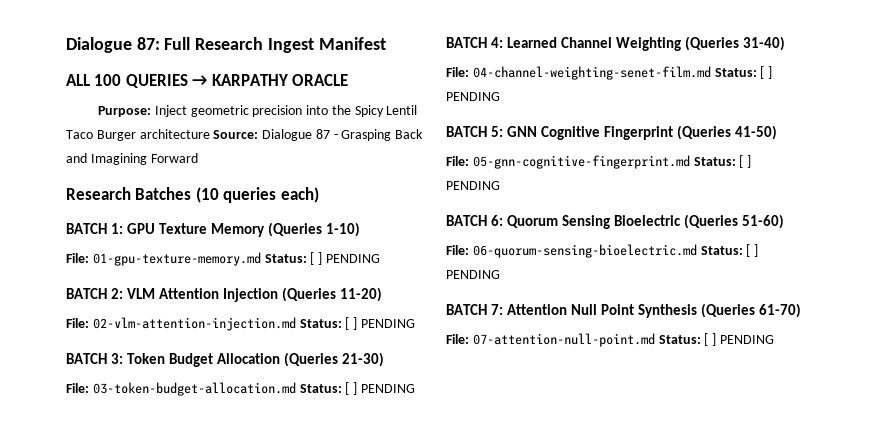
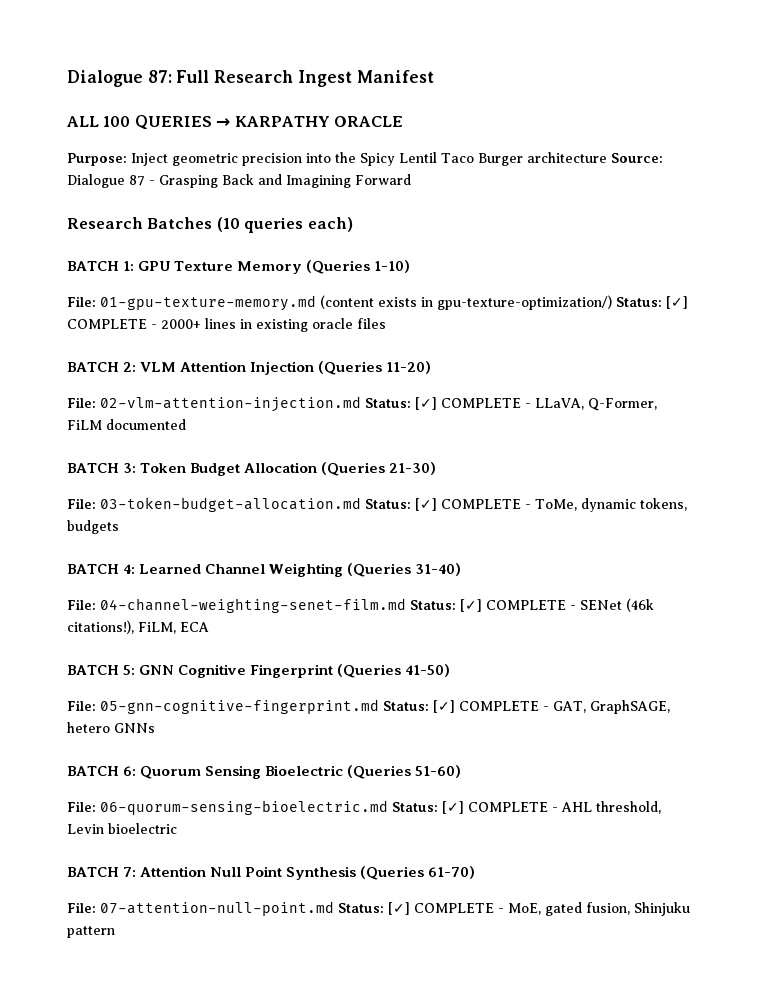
- File: 01-gpu-texture-memory.md Status: [ ] PENDING
+ File: 01-gpu-texture-memory.md (content exists in gpu-texture-optimization/) Status: [✓] COMPLETE - 2000+ lines in existing oracle files
- File: 02-vlm-attention-injection.md Status: [ ] PENDING
+ File: 02-vlm-attention-injection.md Status: [✓] COMPLETE - LLaVA, Q-Former, FiLM documented
- File: 03-token-budget-allocation.md Status: [ ] PENDING
+ File: 03-token-budget-allocation.md Status: [✓] COMPLETE - ToMe, dynamic tokens, budgets
- File: 04-channel-weighting-senet-film.md Status: [ ] PENDING
+ File: 04-channel-weighting-senet-film.md Status: [✓] COMPLETE - SENet (46k citations!), FiLM, ECA
- File: 05-gnn-cognitive-fingerprint.md Status: [ ] PENDING
+ File: 05-gnn-cognitive-fingerprint.md Status: [✓] COMPLETE - GAT, GraphSAGE, hetero GNNs
- File: 06-quorum-sensing-bioelectric.md Status: [ ] PENDING
+ File: 06-quorum-sensing-bioelectric.md Status: [✓] COMPLETE - AHL threshold, Levin bioelectric
- File: 07-attention-null-point.md Status: [ ] PENDING
+ File: 07-attention-null-point.md Status: [✓] COMPLETE - MoE, gated fusion, Shinjuku pattern

